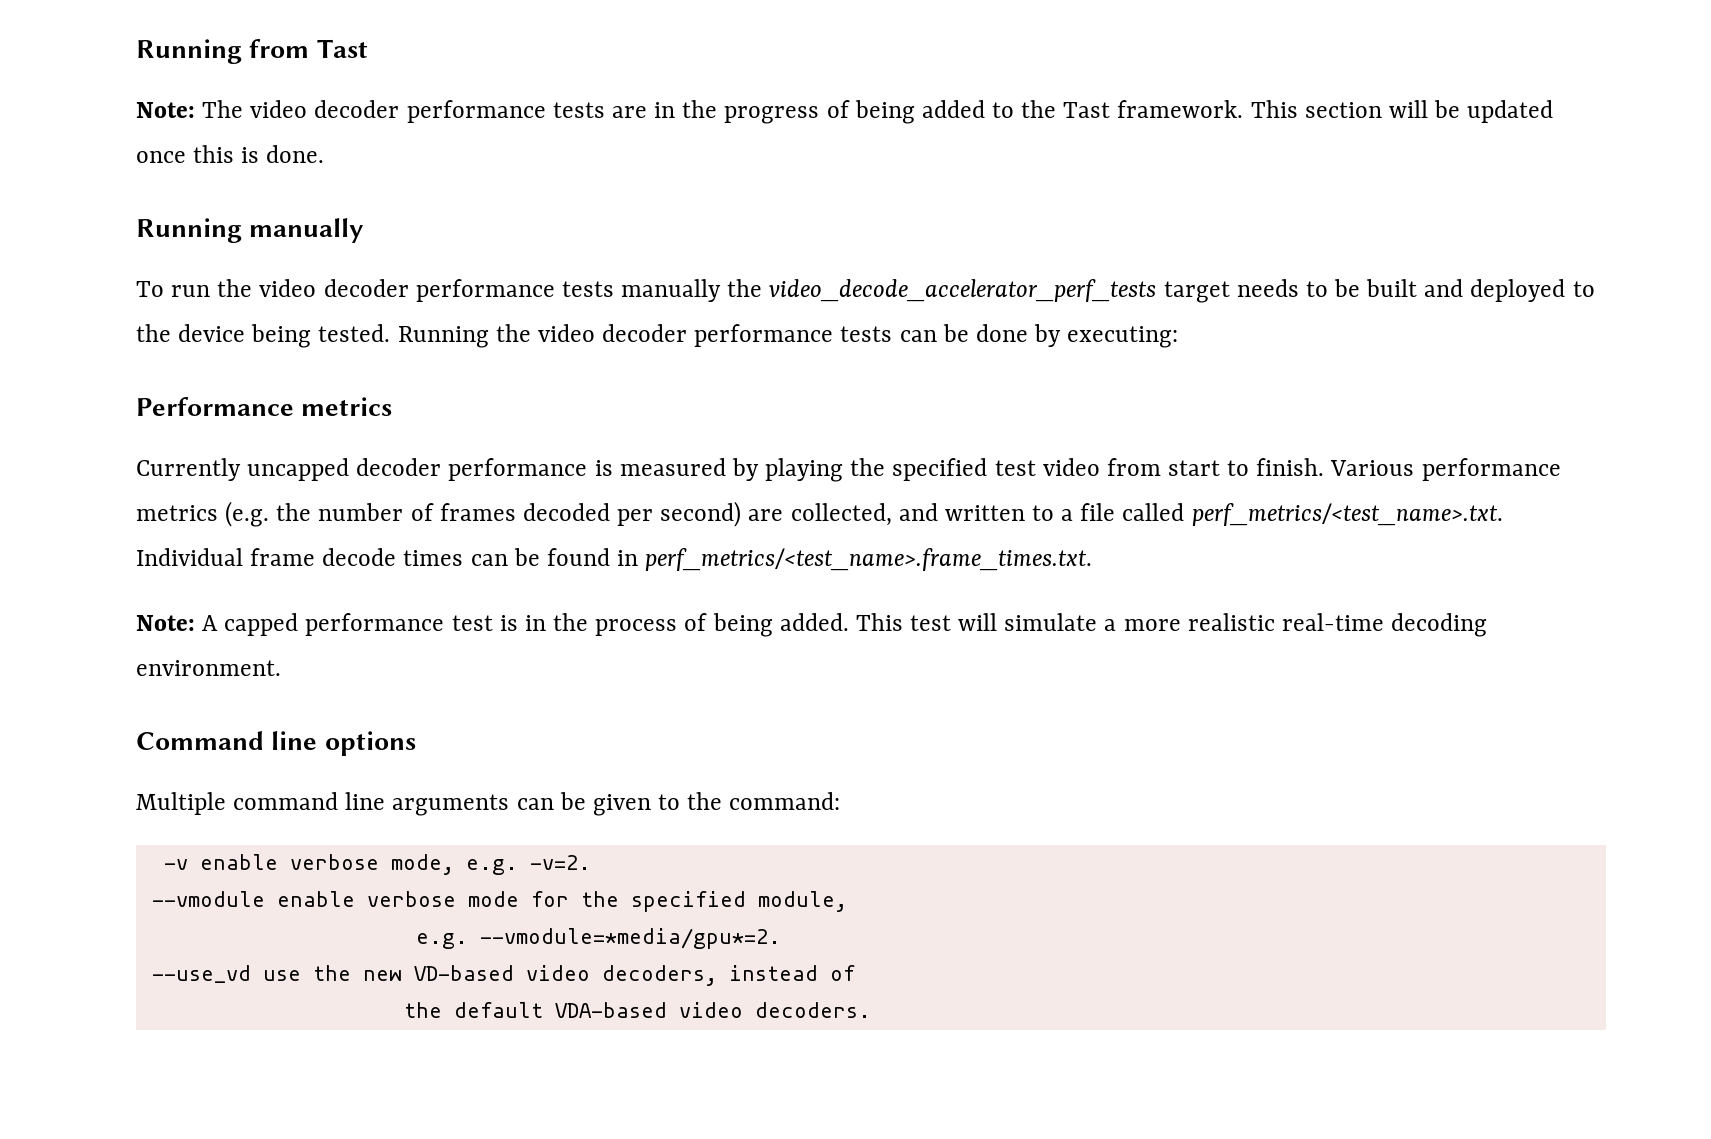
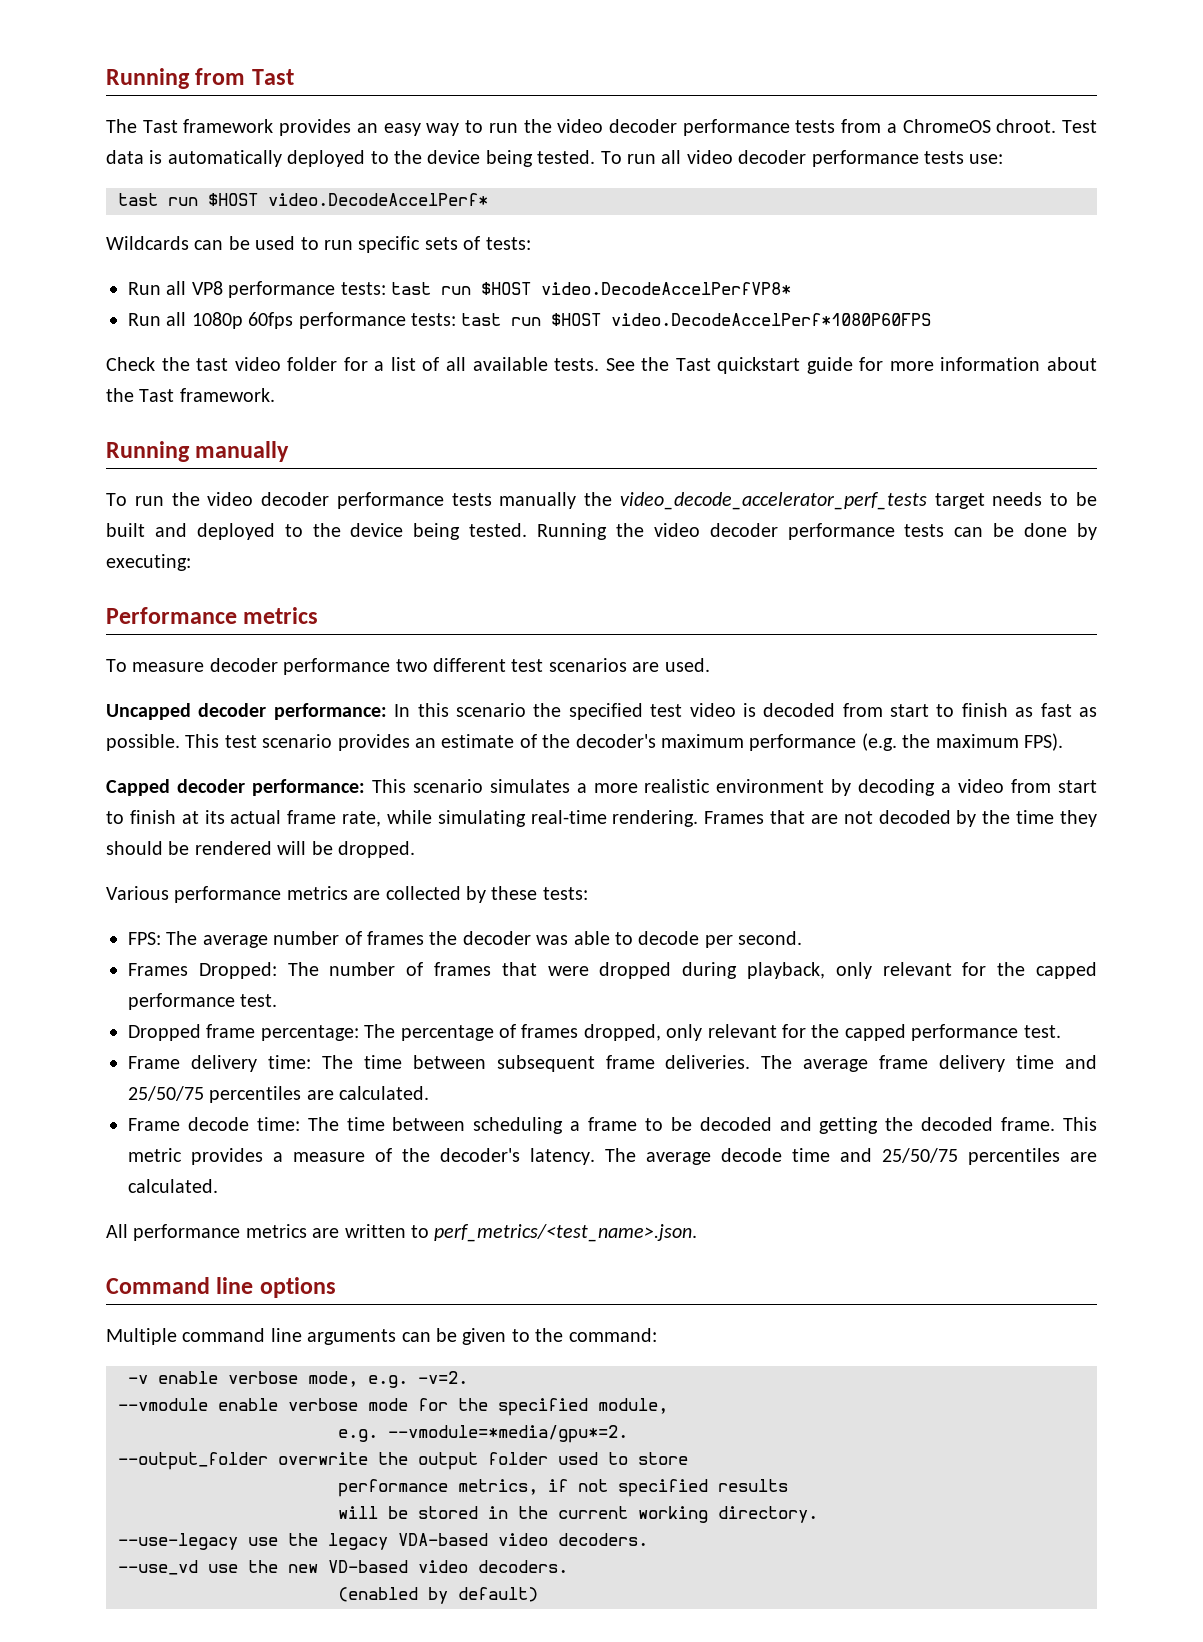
- Note: The video decoder performance tests are in the progress of being added to the Tast framework. This section will be updated once this is done.
+ The Tast framework provides an easy way to run the video decoder performance tests from a ChromeOS chroot. Test data is automatically deployed to the device being tested. To run all video decoder performance tests use:
+ tast run $HOST video.DecodeAccelPerf*
+ Wildcards can be used to run specific sets of tests:
+ Run all VP8 performance tests: tast run $HOST video.DecodeAccelPerfVP8*
+ Run all 1080p 60fps performance tests: tast run $HOST video.DecodeAccelPerf*1080P60FPS
+ Check the tast video folder for a list of all available tests. See the Tast quickstart guide for more information about the Tast framework.
- Currently uncapped decoder performance is measured by playing the specified test video from start to finish. Various performance metrics (e.g. the number of frames decoded per second) are collected, and written to a file called perf_metrics/<test_name>.txt. Individual frame decode times can be found in perf_metrics/<test_name>.frame_times.txt.
- Note: A capped performance test is in the process of being added. This test will simulate a more realistic real-time decoding environment.
+ To measure decoder performance two different test scenarios are used.
+ Uncapped decoder performance: In this scenario the specified test video is decoded from start to finish as fast as possible. This test scenario provides an estimate of the decoder's maximum performance (e.g. the maximum FPS).
+ Capped decoder performance: This scenario simulates a more realistic environment by decoding a video from start to finish at its actual frame rate, while simulating real-time rendering. Frames that are not decoded by the time they should be rendered will be dropped.
+ Various performance metrics are collected by these tests:
+ FPS: The average number of frames the decoder was able to decode per second.
+ Frames Dropped: The number of frames that were dropped during playback, only relevant for the capped performance test.
+ Dropped frame percentage: The percentage of frames dropped, only relevant for the capped performance test.
+ Frame delivery time: The time between subsequent frame deliveries. The average frame delivery time and 25/50/75 percentiles are calculated.
+ Frame decode time: The time between scheduling a frame to be decoded and getting the decoded frame. This metric provides a measure of the decoder's latency. The average decode time and 25/50/75 percentiles are calculated.
+ All performance metrics are written to perf_metrics/<test_name>.json.
+ --output_folder overwrite the output folder used to store
+ performance metrics, if not specified results
+ will be stored in the current working directory.
+ --use-legacy use the legacy VDA-based video decoders.
- --use_vd use the new VD-based video decoders, instead of
- the default VDA-based video decoders.
+ --use_vd use the new VD-based video decoders.
+ (enabled by default)

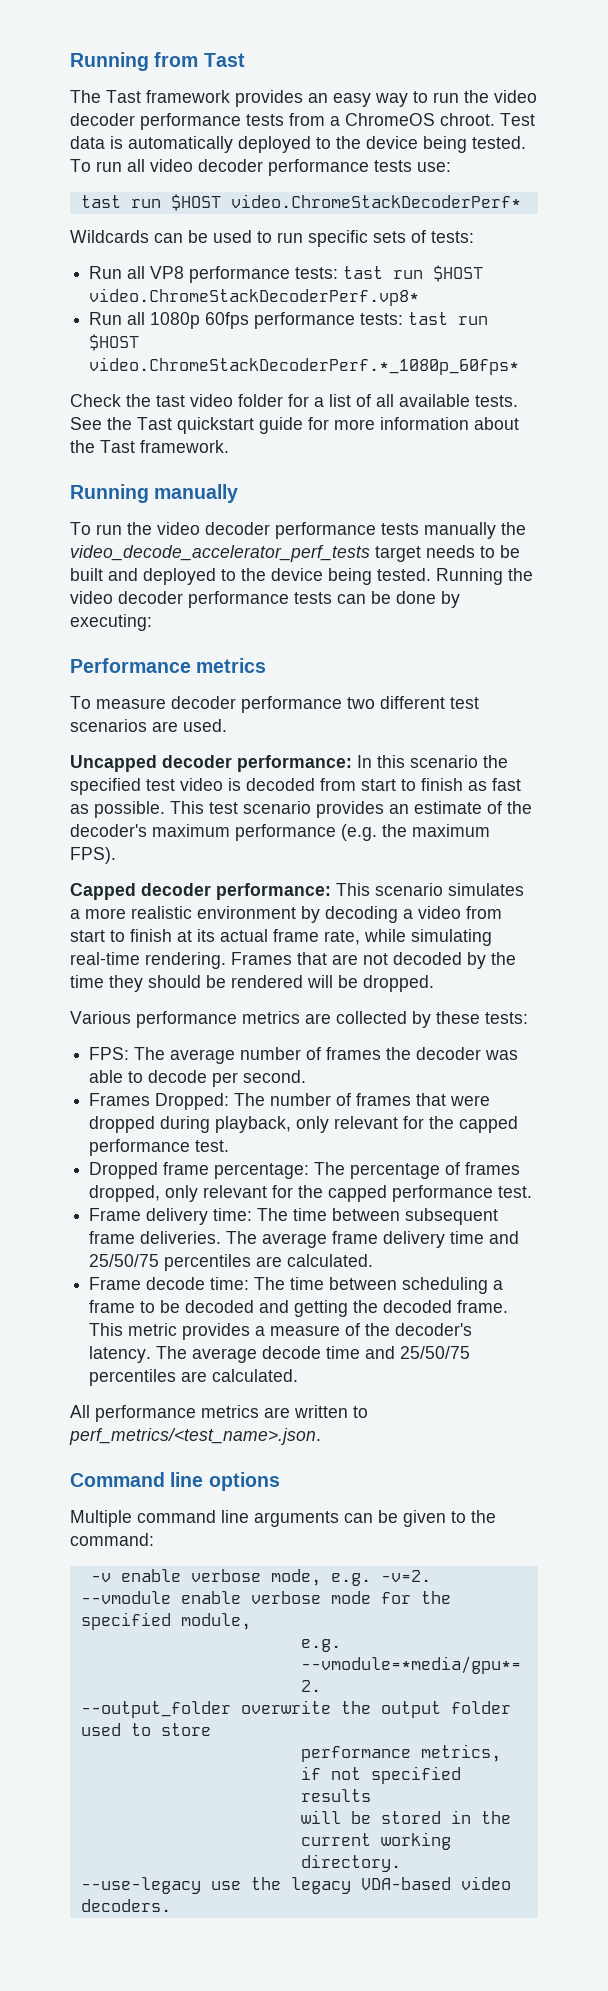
- tast run $HOST video.DecodeAccelPerf*
+ tast run $HOST video.ChromeStackDecoderPerf*
- Run all VP8 performance tests: tast run $HOST video.DecodeAccelPerfVP8*
+ Run all VP8 performance tests: tast run $HOST video.ChromeStackDecoderPerf.vp8*
- Run all 1080p 60fps performance tests: tast run $HOST video.DecodeAccelPerf*1080P60FPS
+ Run all 1080p 60fps performance tests: tast run $HOST video.ChromeStackDecoderPerf.*_1080p_60fps*
- --use_vd use the new VD-based video decoders.
- (enabled by default)

